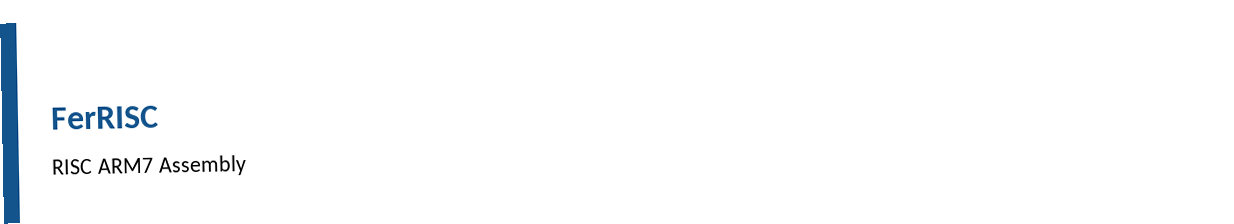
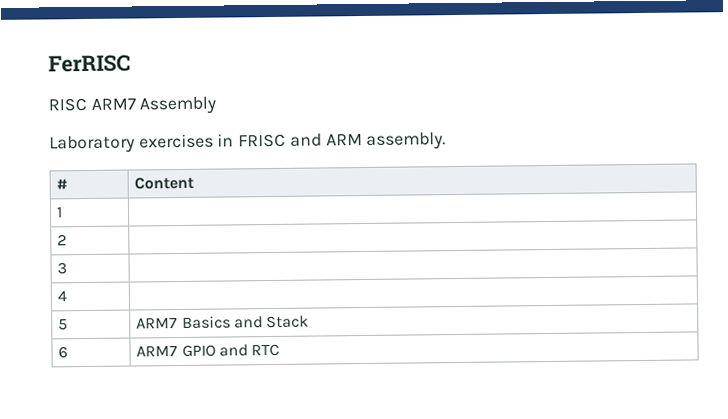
+ Laboratory exercises in FRISC and ARM assembly.
+ # | Content
+ 1 |
+ 2 |
+ 3 |
+ 4 |
+ 5 | ARM7 Basics and Stack
+ 6 | ARM7 GPIO and RTC

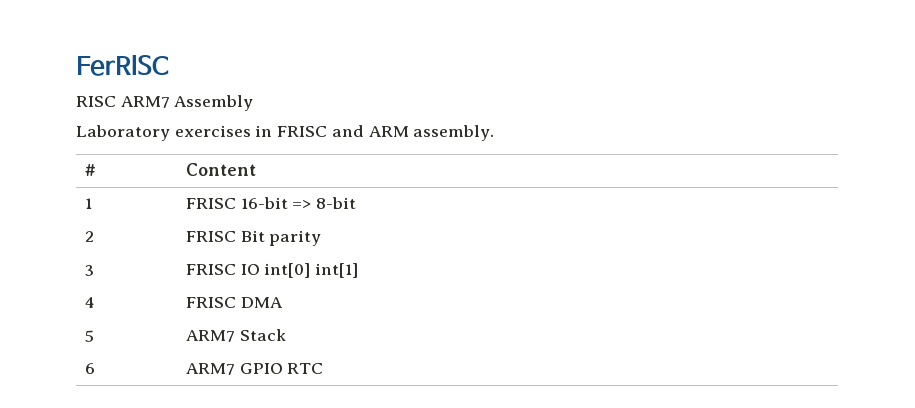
- 1 |
- 2 |
- 3 |
+ 1 | FRISC 16-bit => 8-bit
+ 2 | FRISC Bit parity
+ 3 | FRISC IO int[0] int[1]
- 4 |
+ 4 | FRISC DMA
- 5 | ARM7 Basics and Stack
+ 5 | ARM7 Stack
- 6 | ARM7 GPIO and RTC
+ 6 | ARM7 GPIO RTC

